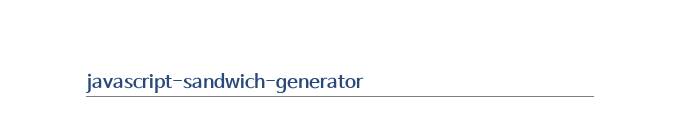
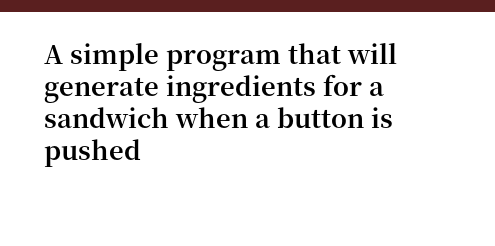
- javascript-sandwich-generator
+ A simple program that will generate ingredients for a sandwich when a button is pushed

